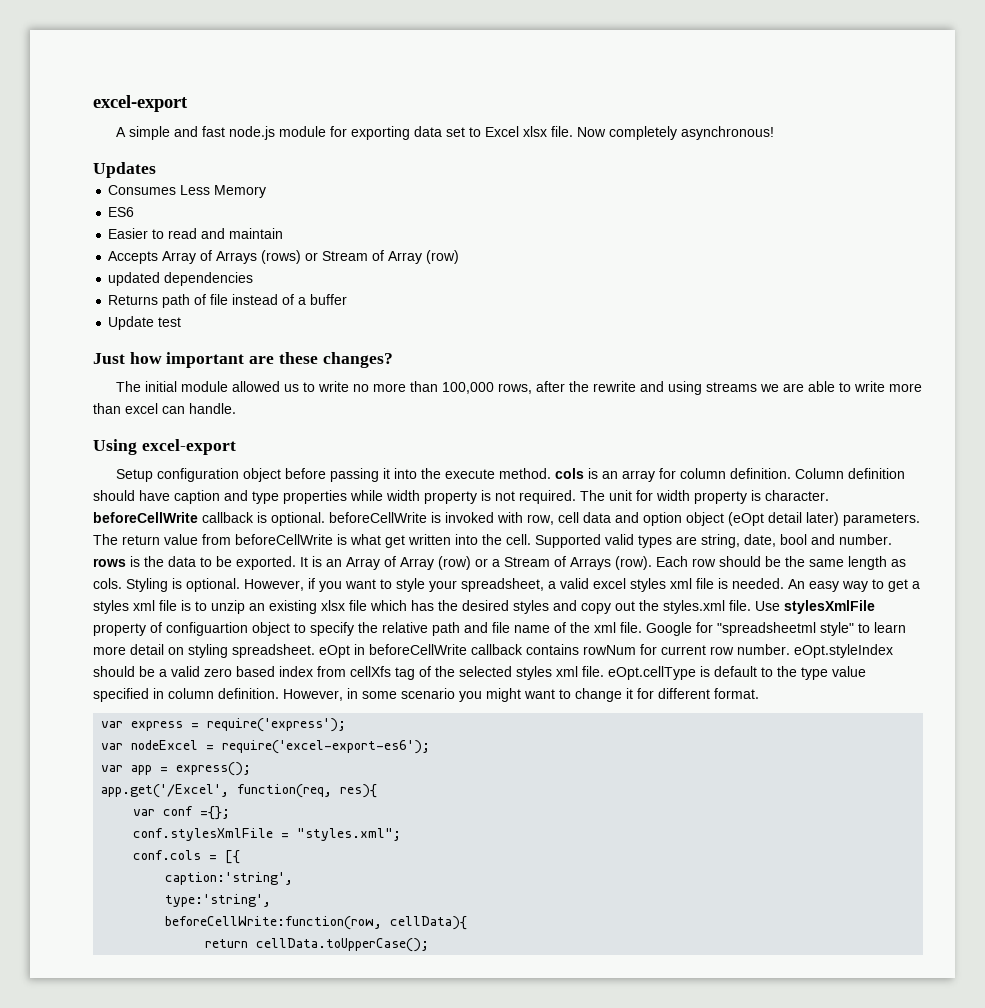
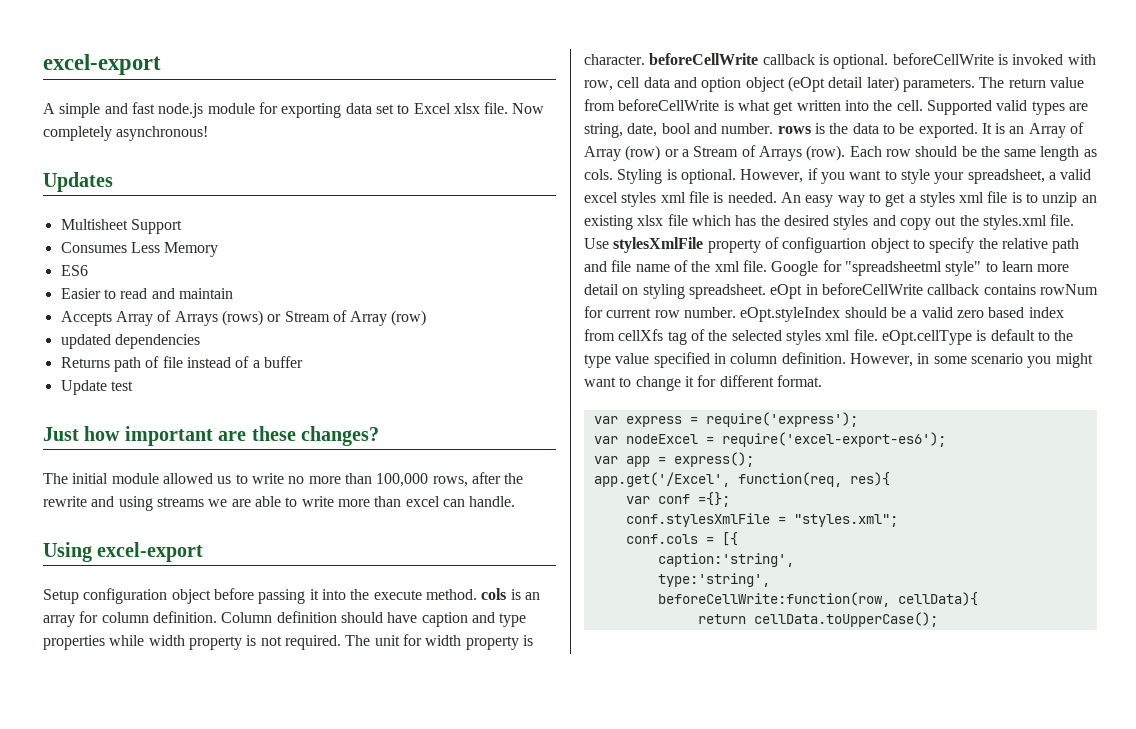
+ Multisheet Support

